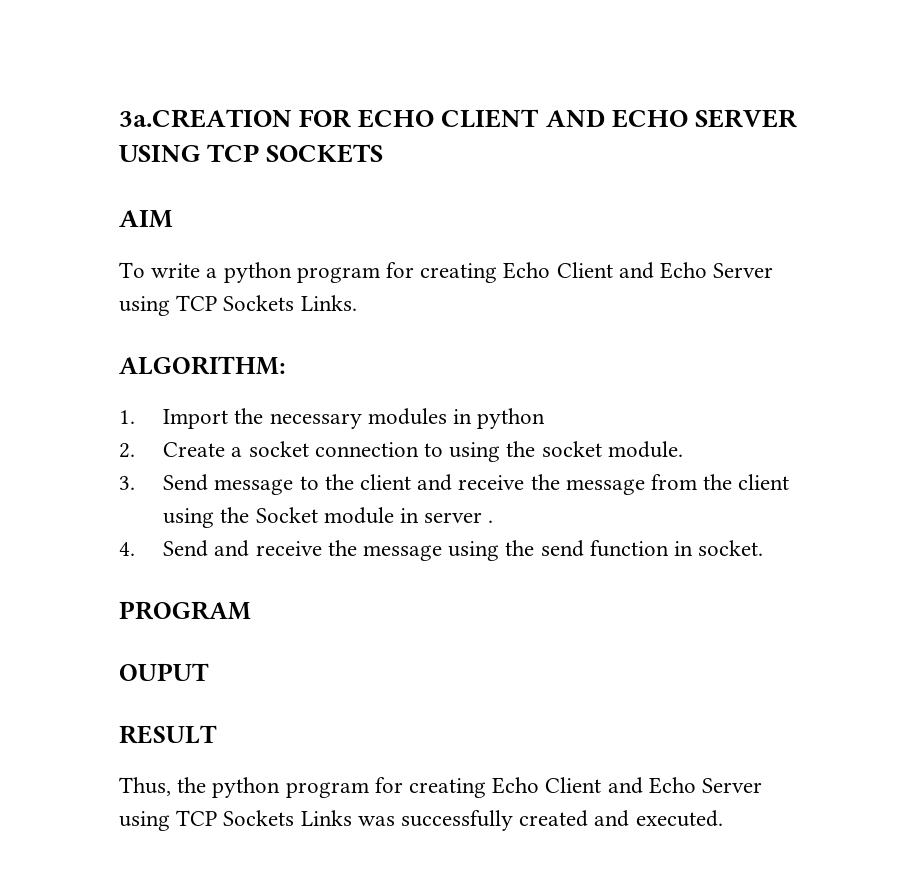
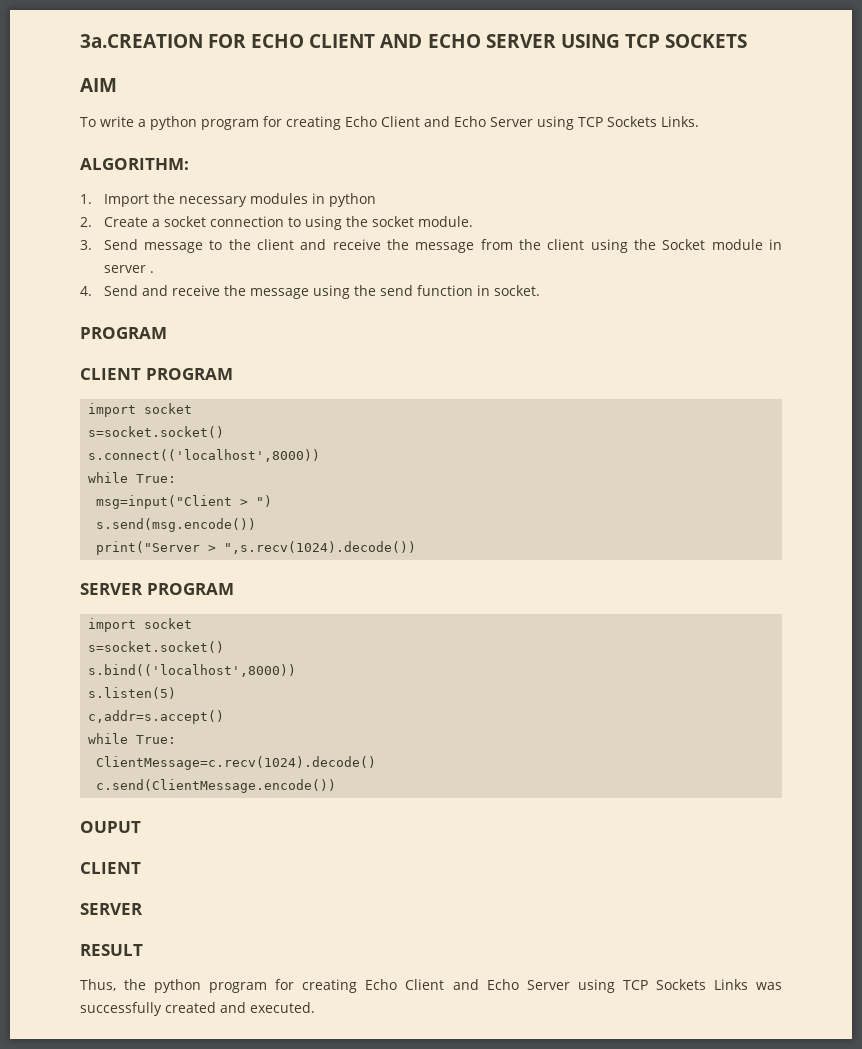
+ CLIENT PROGRAM
+ import socket
+ s=socket.socket()
+ s.connect(('localhost',8000))
+ while True:
+ msg=input("Client > ")
+ s.send(msg.encode())
+ print("Server > ",s.recv(1024).decode())
+ SERVER PROGRAM
+ import socket
+ s=socket.socket()
+ s.bind(('localhost',8000))
+ s.listen(5)
+ c,addr=s.accept()
+ while True:
+ ClientMessage=c.recv(1024).decode()
+ c.send(ClientMessage.encode())
  OUPUT
+ CLIENT
+ SERVER

